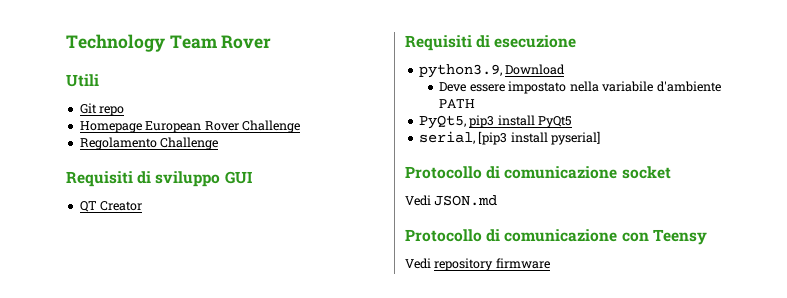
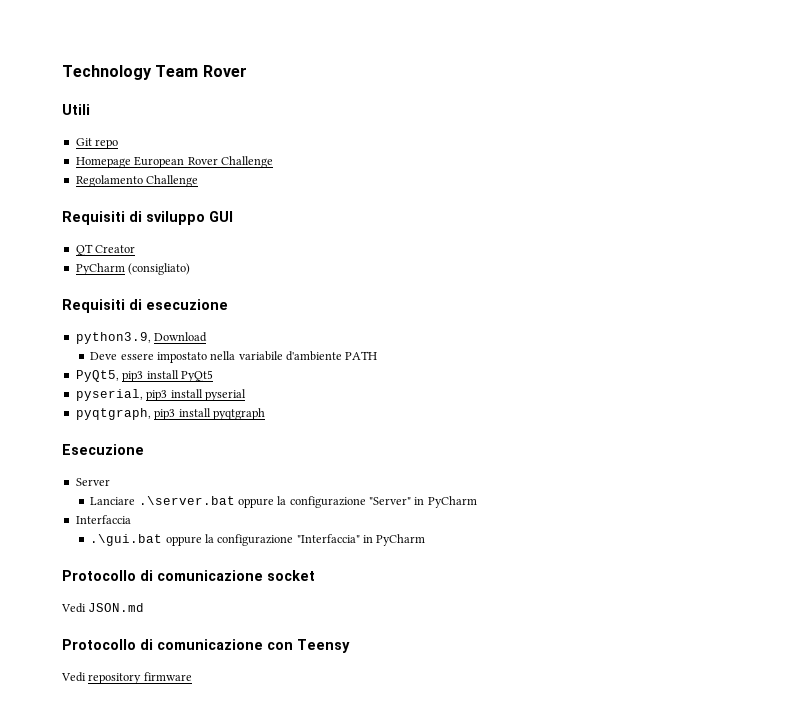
+ PyCharm (consigliato)
- serial, [pip3 install pyserial]
+ pyserial, pip3 install pyserial
+ pyqtgraph, pip3 install pyqtgraph
+ Esecuzione
+ Server
+ Lanciare .\server.bat oppure la configurazione "Server" in PyCharm
+ Interfaccia
+ .\gui.bat oppure la configurazione "Interfaccia" in PyCharm

